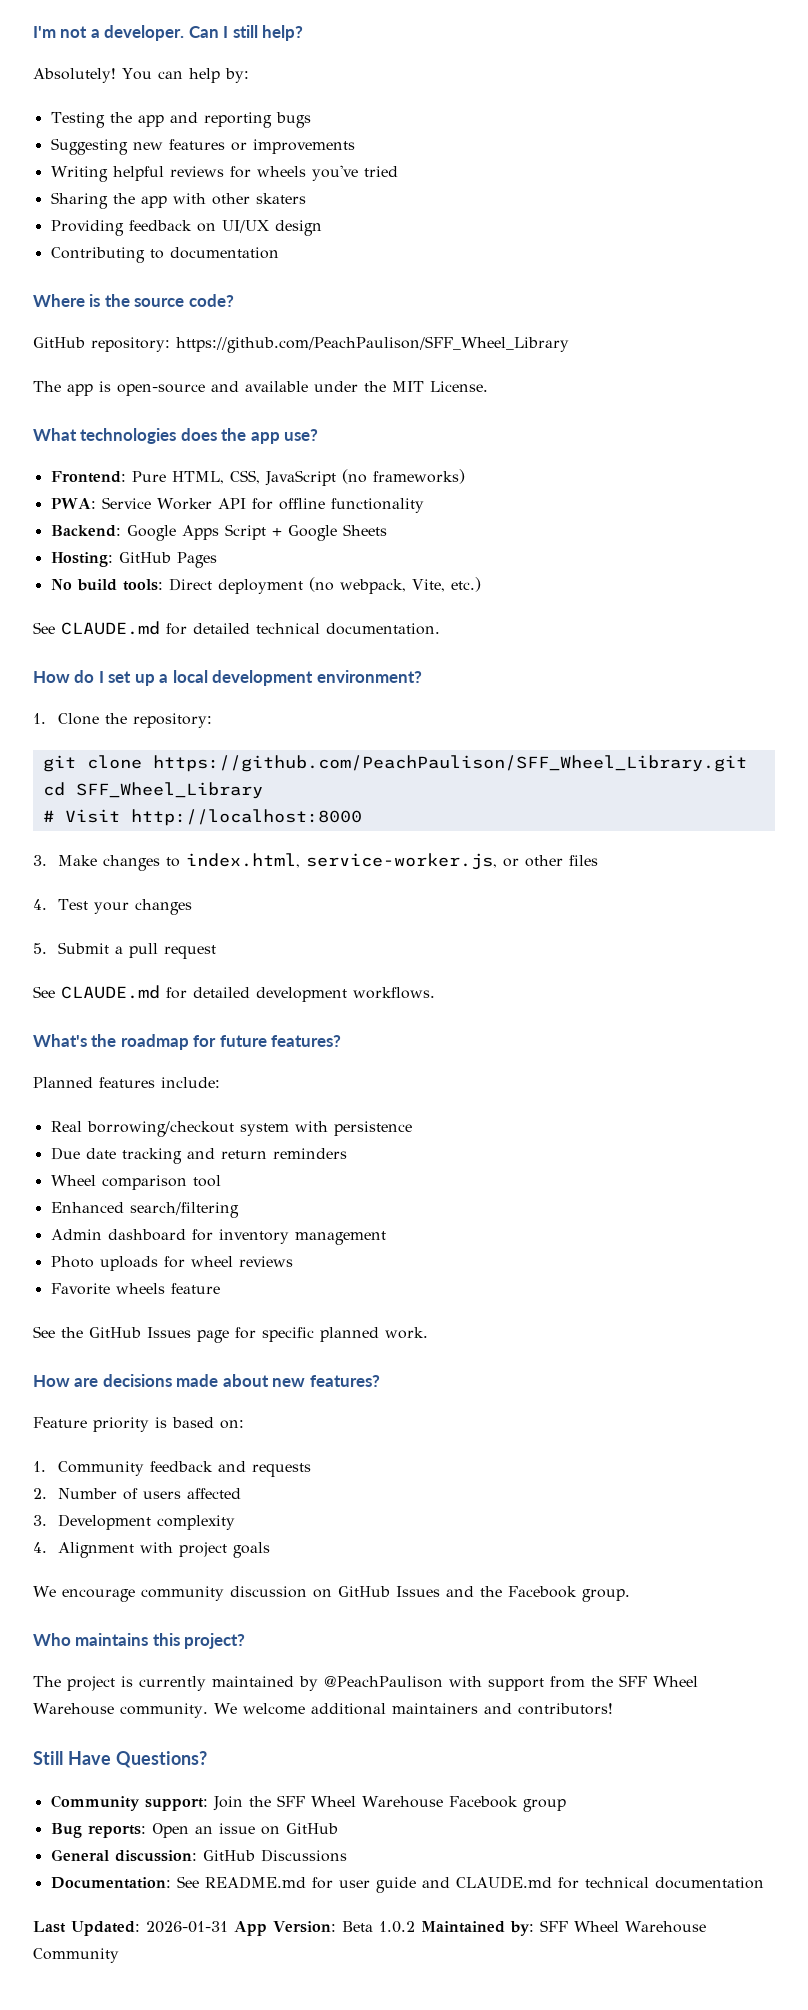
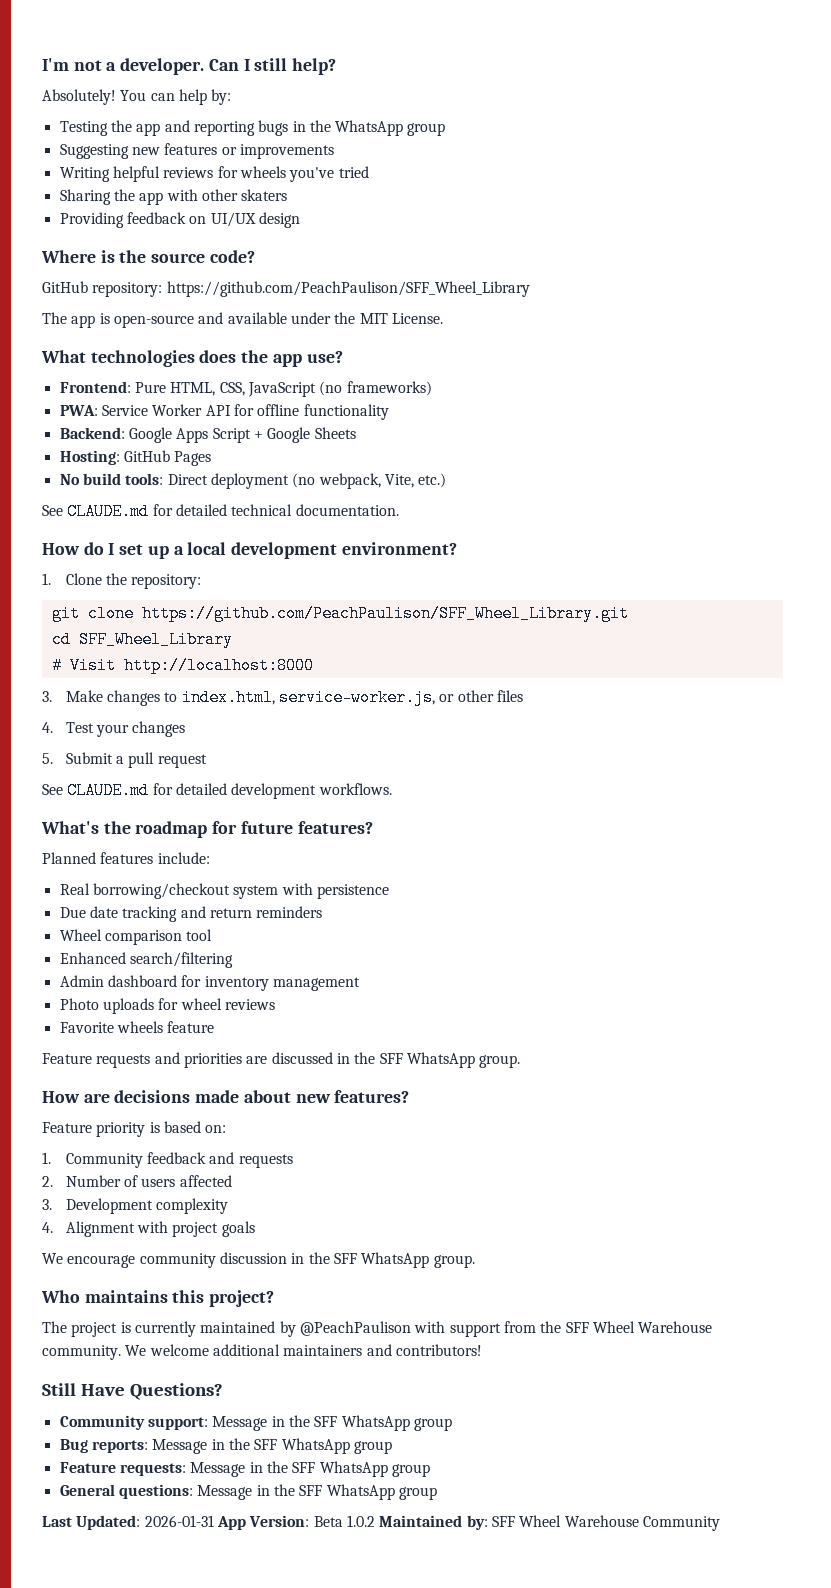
- Testing the app and reporting bugs
+ Testing the app and reporting bugs in the WhatsApp group
- Contributing to documentation
- See the GitHub Issues page for specific planned work.
+ Feature requests and priorities are discussed in the SFF WhatsApp group.
- We encourage community discussion on GitHub Issues and the Facebook group.
+ We encourage community discussion in the SFF WhatsApp group.
- Community support: Join the SFF Wheel Warehouse Facebook group
- Bug reports: Open an issue on GitHub
- General discussion: GitHub Discussions
- Documentation: See README.md for user guide and CLAUDE.md for technical documentation
+ Community support: Message in the SFF WhatsApp group
+ Bug reports: Message in the SFF WhatsApp group
+ Feature requests: Message in the SFF WhatsApp group
+ General questions: Message in the SFF WhatsApp group

